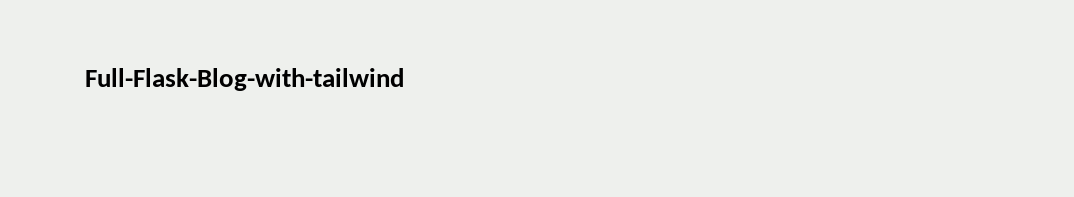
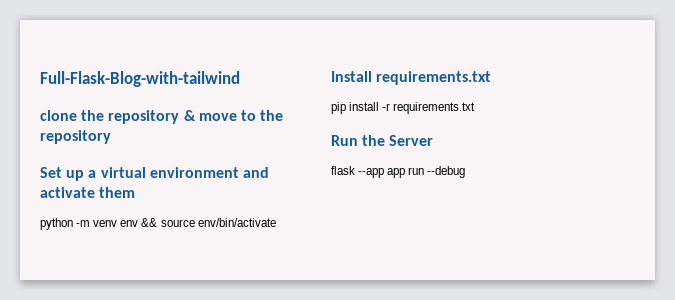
+ clone the repository & move to the repository
+ Set up a virtual environment and activate them
+ python -m venv env && source env/bin/activate
+ Install requirements.txt
+ pip install -r requirements.txt
+ Run the Server
+ flask --app app run --debug

